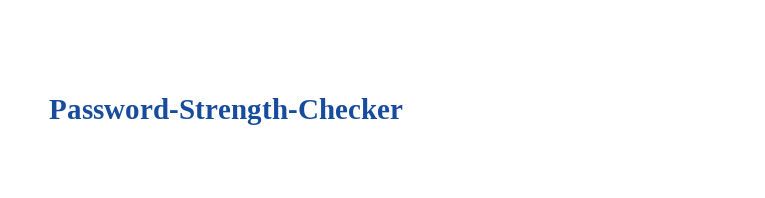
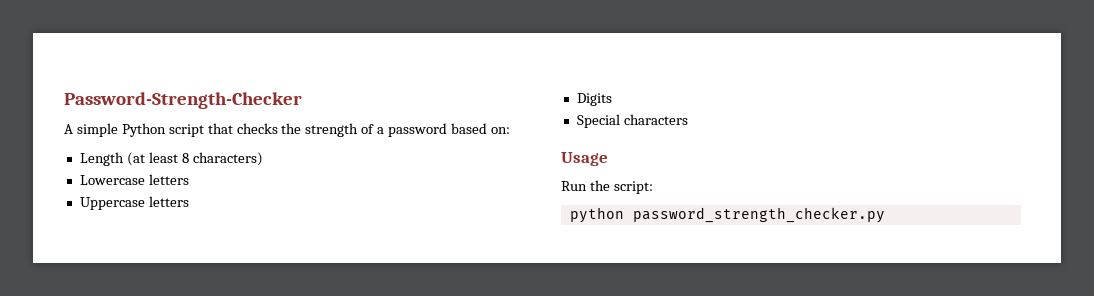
+ A simple Python script that checks the strength of a password based on:
+ Length (at least 8 characters)
+ Lowercase letters
+ Uppercase letters
+ Digits
+ Special characters
+ Usage
+ Run the script:
+ python password_strength_checker.py

